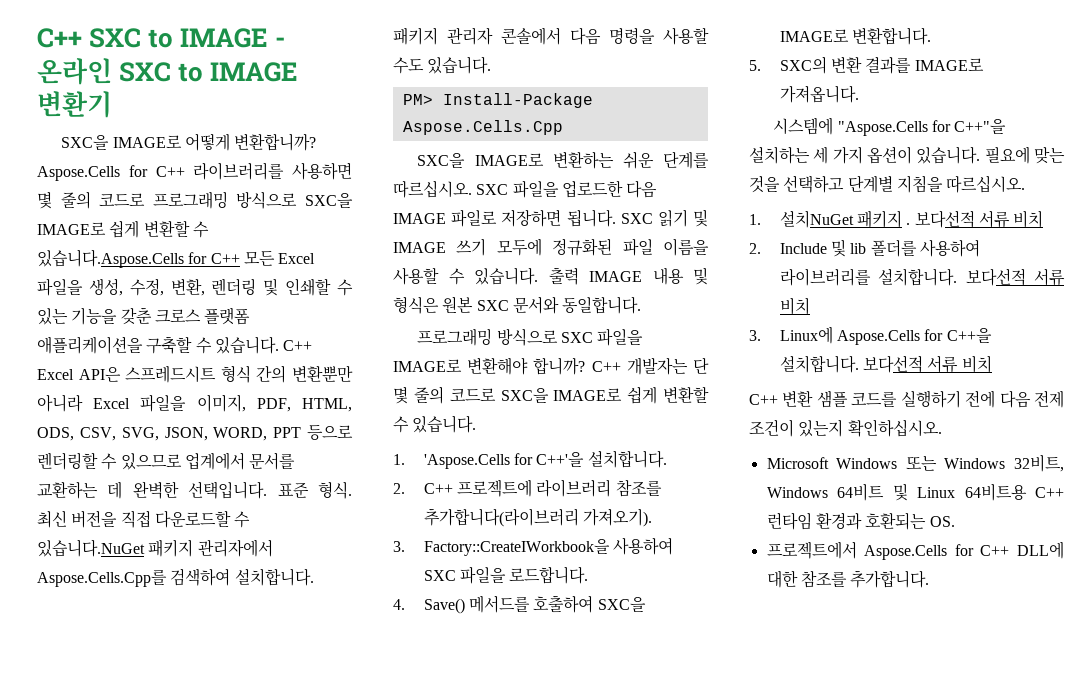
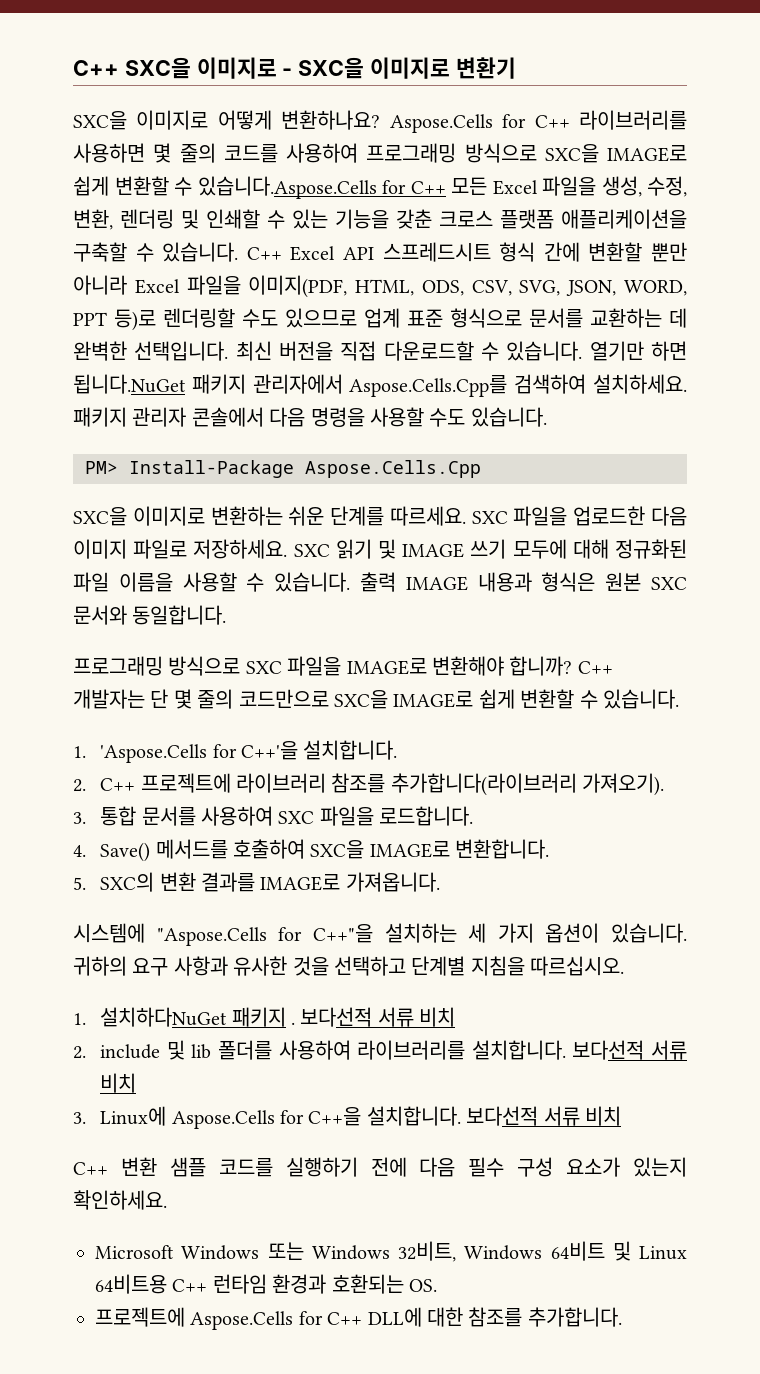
- C++ SXC to IMAGE - 온라인 SXC to IMAGE 변환기
+ C++ SXC을 이미지로 - SXC을 이미지로 변환기
- SXC을 IMAGE로 어떻게 변환합니까?
+ SXC을 이미지로 어떻게 변환하나요?
- Aspose.Cells for C++ 라이브러리를 사용하면 몇 줄의 코드로 프로그래밍 방식으로 SXC을 IMAGE로 쉽게 변환할 수 있습니다.Aspose.Cells for C++ 모든 Excel 파일을 생성, 수정, 변환, 렌더링 및 인쇄할 수 있는 기능을 갖춘 크로스 플랫폼 애플리케이션을 구축할 수 있습니다.
+ Aspose.Cells for C++ 라이브러리를 사용하면 몇 줄의 코드를 사용하여 프로그래밍 방식으로 SXC을 IMAGE로 쉽게 변환할 수 있습니다.Aspose.Cells for C++ 모든 Excel 파일을 생성, 수정, 변환, 렌더링 및 인쇄할 수 있는 기능을 갖춘 크로스 플랫폼 애플리케이션을 구축할 수 있습니다.
- C++ Excel API은 스프레드시트 형식 간의 변환뿐만 아니라 Excel 파일을 이미지, PDF, HTML, ODS, CSV, SVG, JSON, WORD, PPT 등으로 렌더링할 수 있으므로 업계에서 문서를 교환하는 데 완벽한 선택입니다.
+ C++ Excel API 스프레드시트 형식 간에 변환할 뿐만 아니라 Excel 파일을 이미지(PDF, HTML, ODS, CSV, SVG, JSON, WORD, PPT 등)로 렌더링할 수도 있으므로 업계 표준 형식으로 문서를 교환하는 데 완벽한 선택입니다.
- 표준 형식.
- 최신 버전을 직접 다운로드할 수 있습니다.NuGet 패키지 관리자에서 Aspose.Cells.Cpp를 검색하여 설치합니다.
+ 최신 버전을 직접 다운로드할 수 있습니다. 열기만 하면 됩니다.NuGet 패키지 관리자에서 Aspose.Cells.Cpp를 검색하여 설치하세요.
- SXC을 IMAGE로 변환하는 쉬운 단계를 따르십시오.
+ SXC을 이미지로 변환하는 쉬운 단계를 따르세요.
- SXC 파일을 업로드한 다음 IMAGE 파일로 저장하면 됩니다.
+ SXC 파일을 업로드한 다음 이미지 파일로 저장하세요.
- SXC 읽기 및 IMAGE 쓰기 모두에 정규화된 파일 이름을 사용할 수 있습니다.
+ SXC 읽기 및 IMAGE 쓰기 모두에 대해 정규화된 파일 이름을 사용할 수 있습니다.
- 출력 IMAGE 내용 및 형식은 원본 SXC 문서와 동일합니다.
+ 출력 IMAGE 내용과 형식은 원본 SXC 문서와 동일합니다.
- C++ 개발자는 단 몇 줄의 코드로 SXC을 IMAGE로 쉽게 변환할 수 있습니다.
+ C++ 개발자는 단 몇 줄의 코드만으로 SXC을 IMAGE로 쉽게 변환할 수 있습니다.
- 3. Factory::CreateIWorkbook을 사용하여 SXC 파일을 로드합니다.
+ 3. 통합 문서를 사용하여 SXC 파일을 로드합니다.
- 필요에 맞는 것을 선택하고 단계별 지침을 따르십시오.
+ 귀하의 요구 사항과 유사한 것을 선택하고 단계별 지침을 따르십시오.
- 1. 설치NuGet 패키지 .
+ 1. 설치하다NuGet 패키지 .
- 2. Include 및 lib 폴더를 사용하여 라이브러리를 설치합니다.
+ 2. include 및 lib 폴더를 사용하여 라이브러리를 설치합니다.
- C++ 변환 샘플 코드를 실행하기 전에 다음 전제 조건이 있는지 확인하십시오.
+ C++ 변환 샘플 코드를 실행하기 전에 다음 필수 구성 요소가 있는지 확인하세요.
- 프로젝트에서 Aspose.Cells for C++ DLL에 대한 참조를 추가합니다.
+ 프로젝트에 Aspose.Cells for C++ DLL에 대한 참조를 추가합니다.

